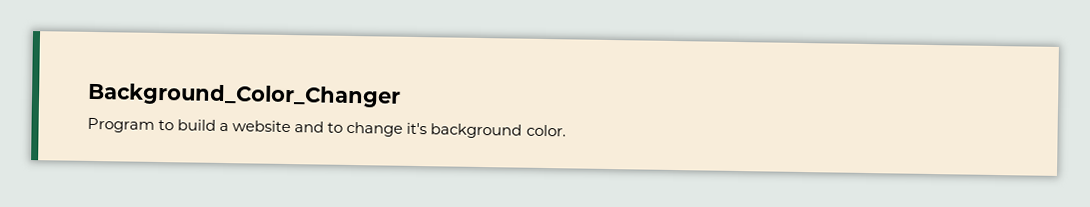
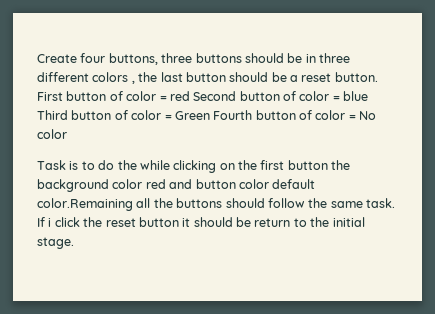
- Background_Color_Changer
- Program to build a website and to change it's background color.
+ Create four buttons, three buttons should be in three different colors , the last button should be a reset button. First button of color = red Second button of color = blue Third button of color = Green Fourth button of color = No color
+ Task is to do the while clicking on the first button the background color red and button color default color.Remaining all the buttons should follow the same task. If i click the reset button it should be return to the initial stage.

